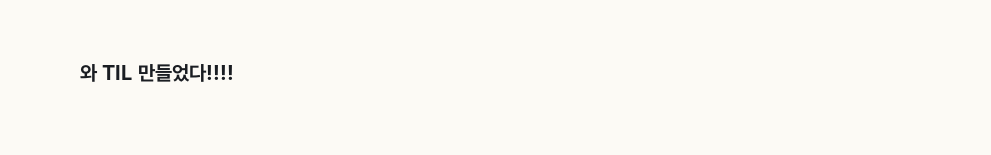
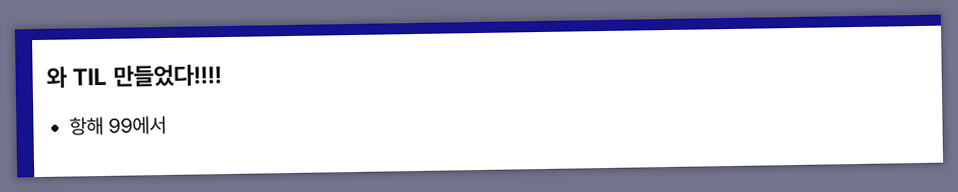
+ 항해 99에서

